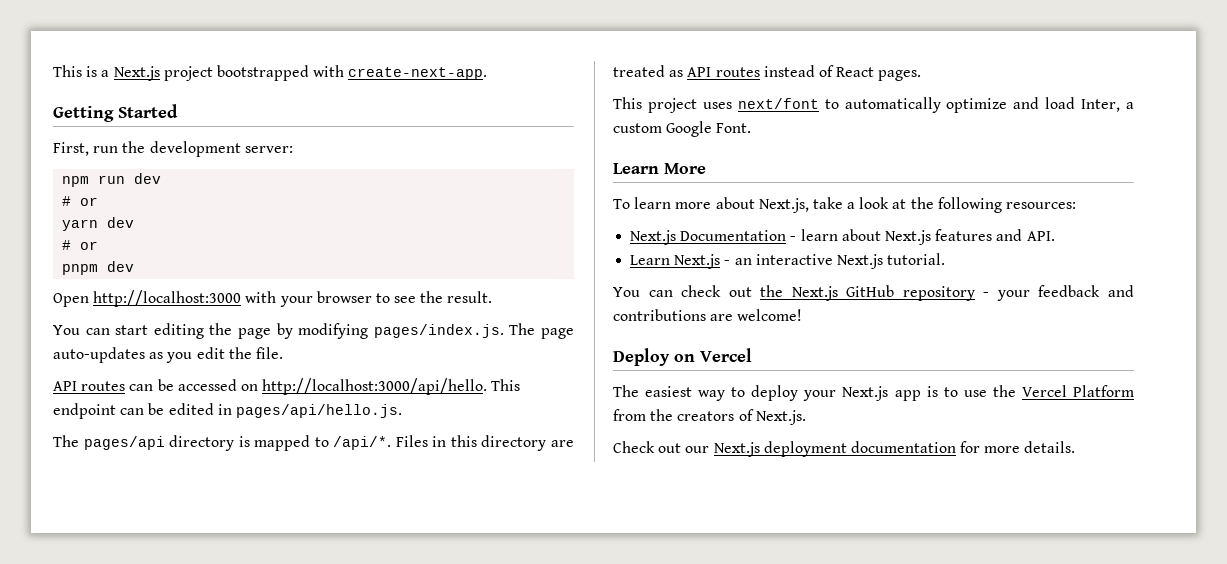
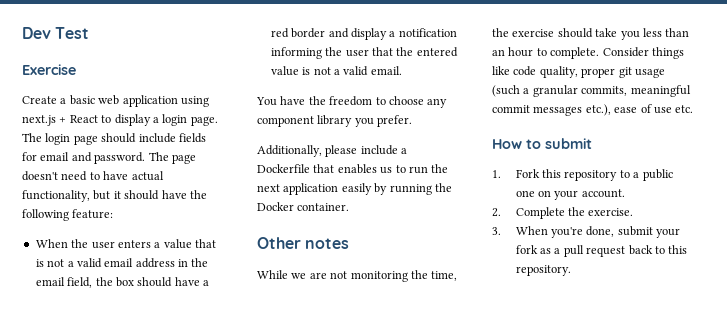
- This is a Next.js project bootstrapped with create-next-app.
- Getting Started
- First, run the development server:
- npm run dev
- # or
- yarn dev
- # or
- pnpm dev
- Open http://localhost:3000 with your browser to see the result.
- You can start editing the page by modifying pages/index.js. The page auto-updates as you edit the file.
- API routes can be accessed on http://localhost:3000/api/hello. This endpoint can be edited in pages/api/hello.js.
- The pages/api directory is mapped to /api/*. Files in this directory are treated as API routes instead of React pages.
- This project uses next/font to automatically optimize and load Inter, a custom Google Font.
- Learn More
- To learn more about Next.js, take a look at the following resources:
- Next.js Documentation - learn about Next.js features and API.
- Learn Next.js - an interactive Next.js tutorial.
- You can check out the Next.js GitHub repository - your feedback and contributions are welcome!
- Deploy on Vercel
- The easiest way to deploy your Next.js app is to use the Vercel Platform from the creators of Next.js.
- Check out our Next.js deployment documentation for more details.
+ Dev Test
+ Exercise
+ Create a basic web application using next.js + React to display a login page. The login page should include fields for email and password. The page doesn't need to have actual functionality, but it should have the following feature:
+ When the user enters a value that is not a valid email address in the email field, the box should have a red border and display a notification informing the user that the entered value is not a valid email.
+ You have the freedom to choose any component library you prefer.
+ Additionally, please include a Dockerfile that enables us to run the next application easily by running the Docker container.
+ Other notes
+ While we are not monitoring the time, the exercise should take you less than an hour to complete. Consider things like code quality, proper git usage (such a granular commits, meaningful commit messages etc.), ease of use etc.
+ How to submit
+ 1. Fork this repository to a public one on your account.
+ 2. Complete the exercise.
+ 3. When you're done, submit your fork as a pull request back to this repository.

